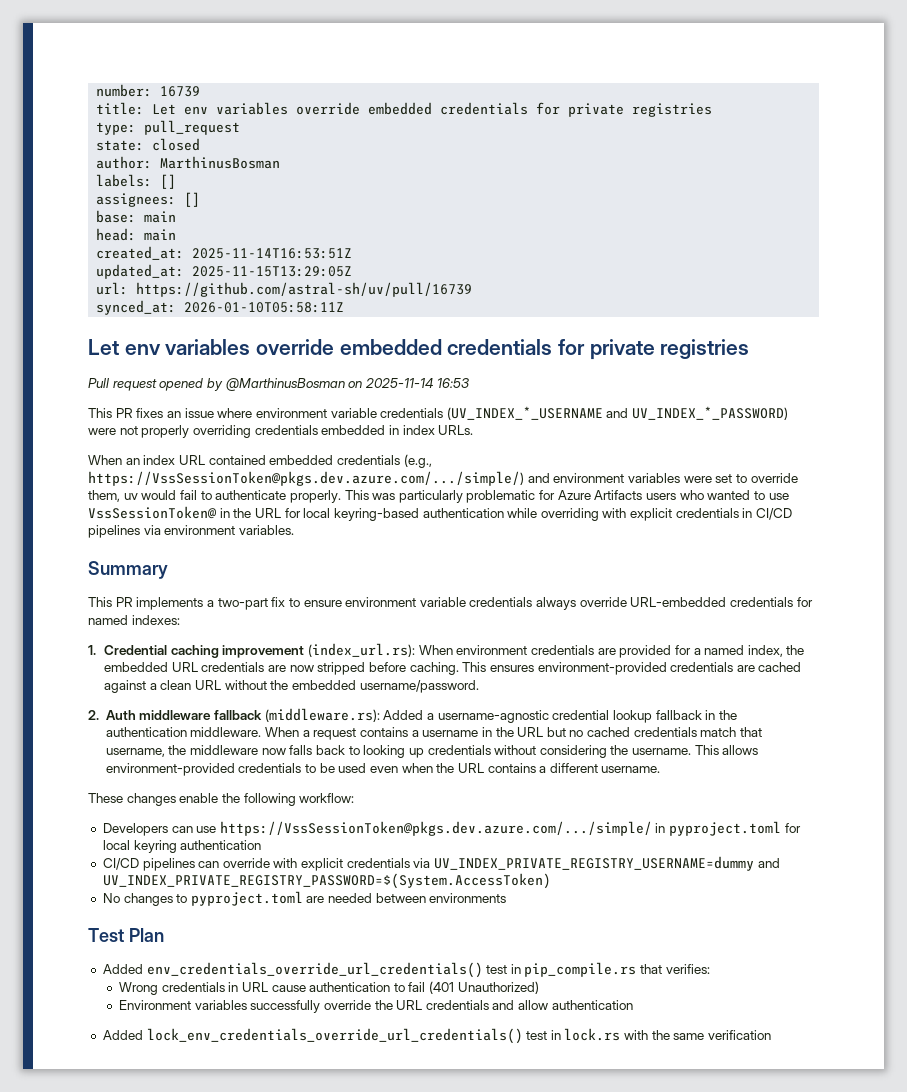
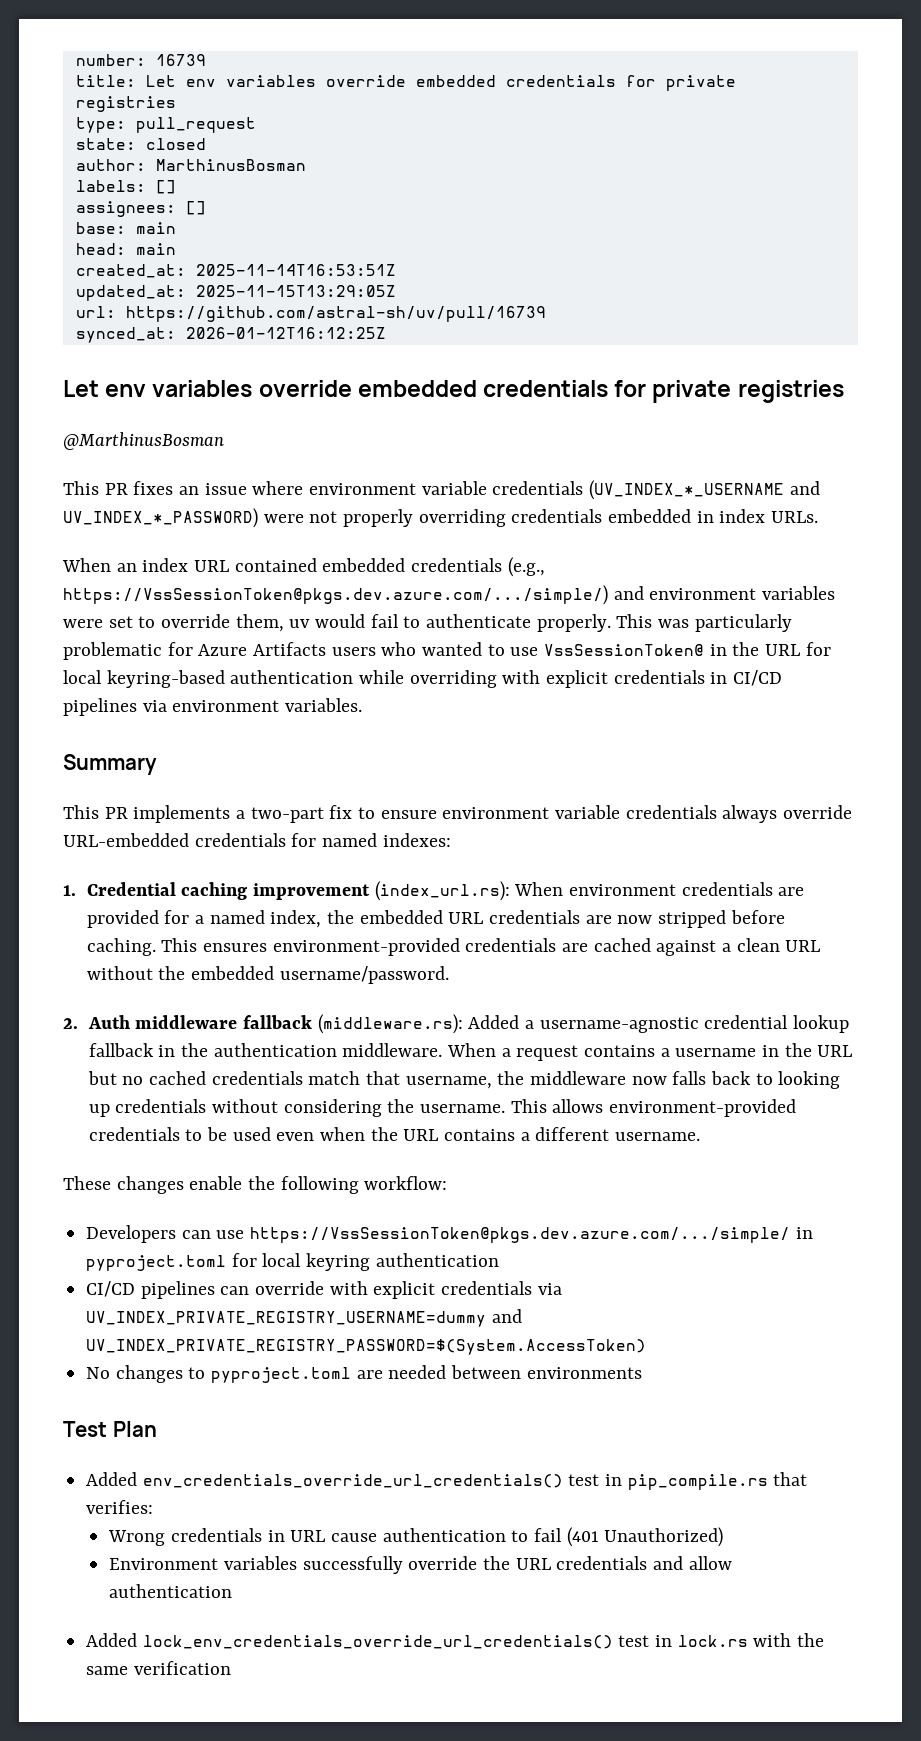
- synced_at: 2026-01-10T05:58:11Z
+ synced_at: 2026-01-12T16:12:25Z
  Let env variables override embedded credentials for private registries
- Pull request opened by @MarthinusBosman on 2025-11-14 16:53
+ @MarthinusBosman

